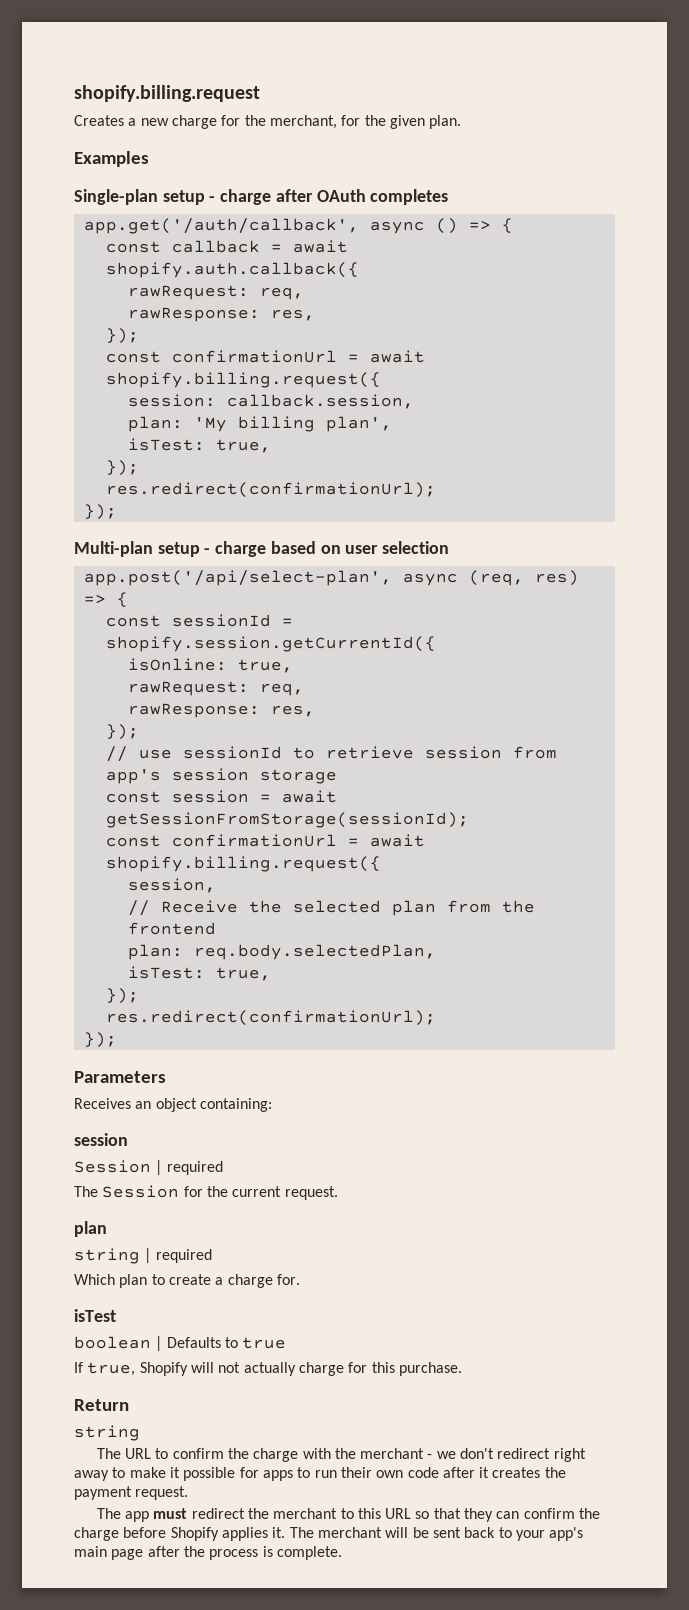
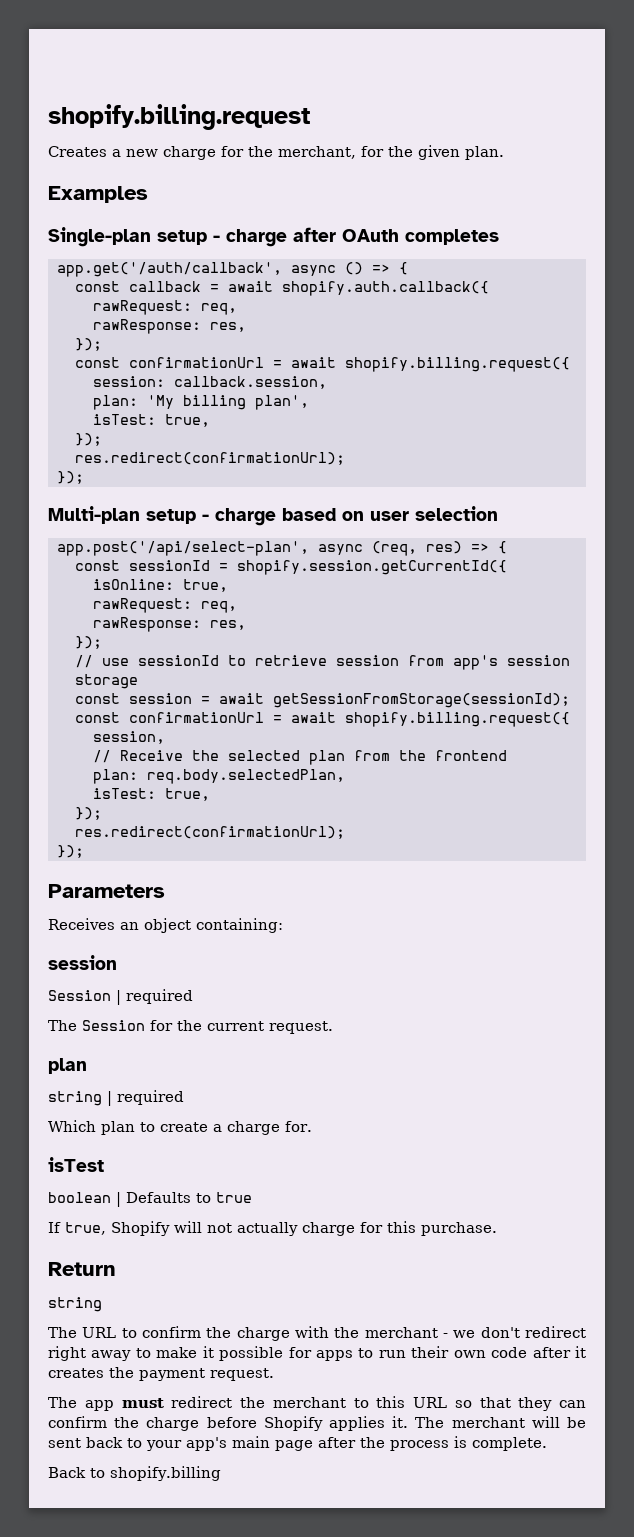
+ Back to shopify.billing

